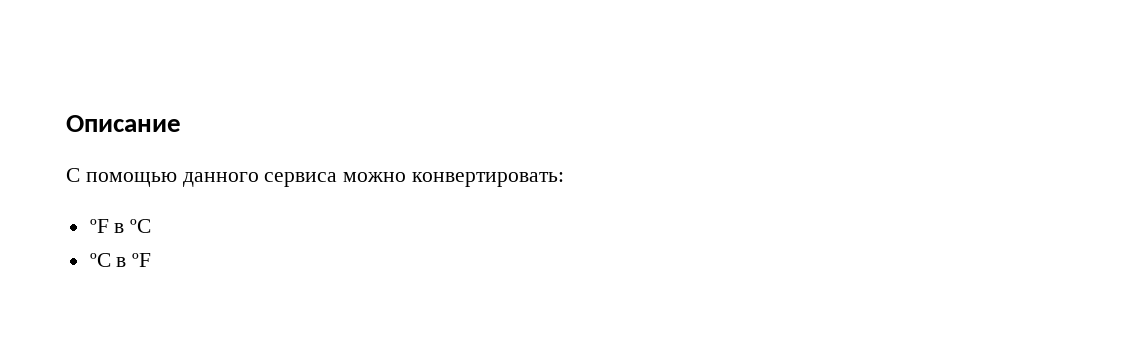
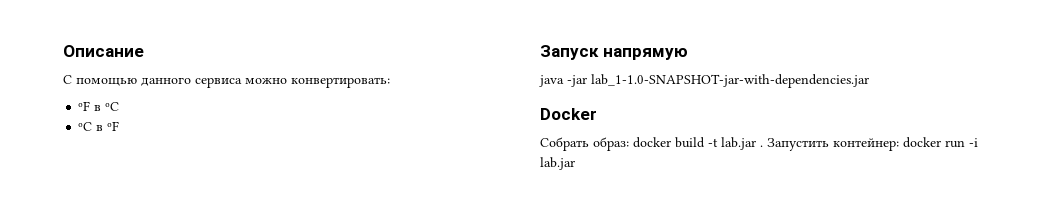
+ Запуск напрямую
+ java -jar lab_1-1.0-SNAPSHOT-jar-with-dependencies.jar
+ Docker
+ Собрать образ: docker build -t lab.jar . Запустить контейнер: docker run -i lab.jar

